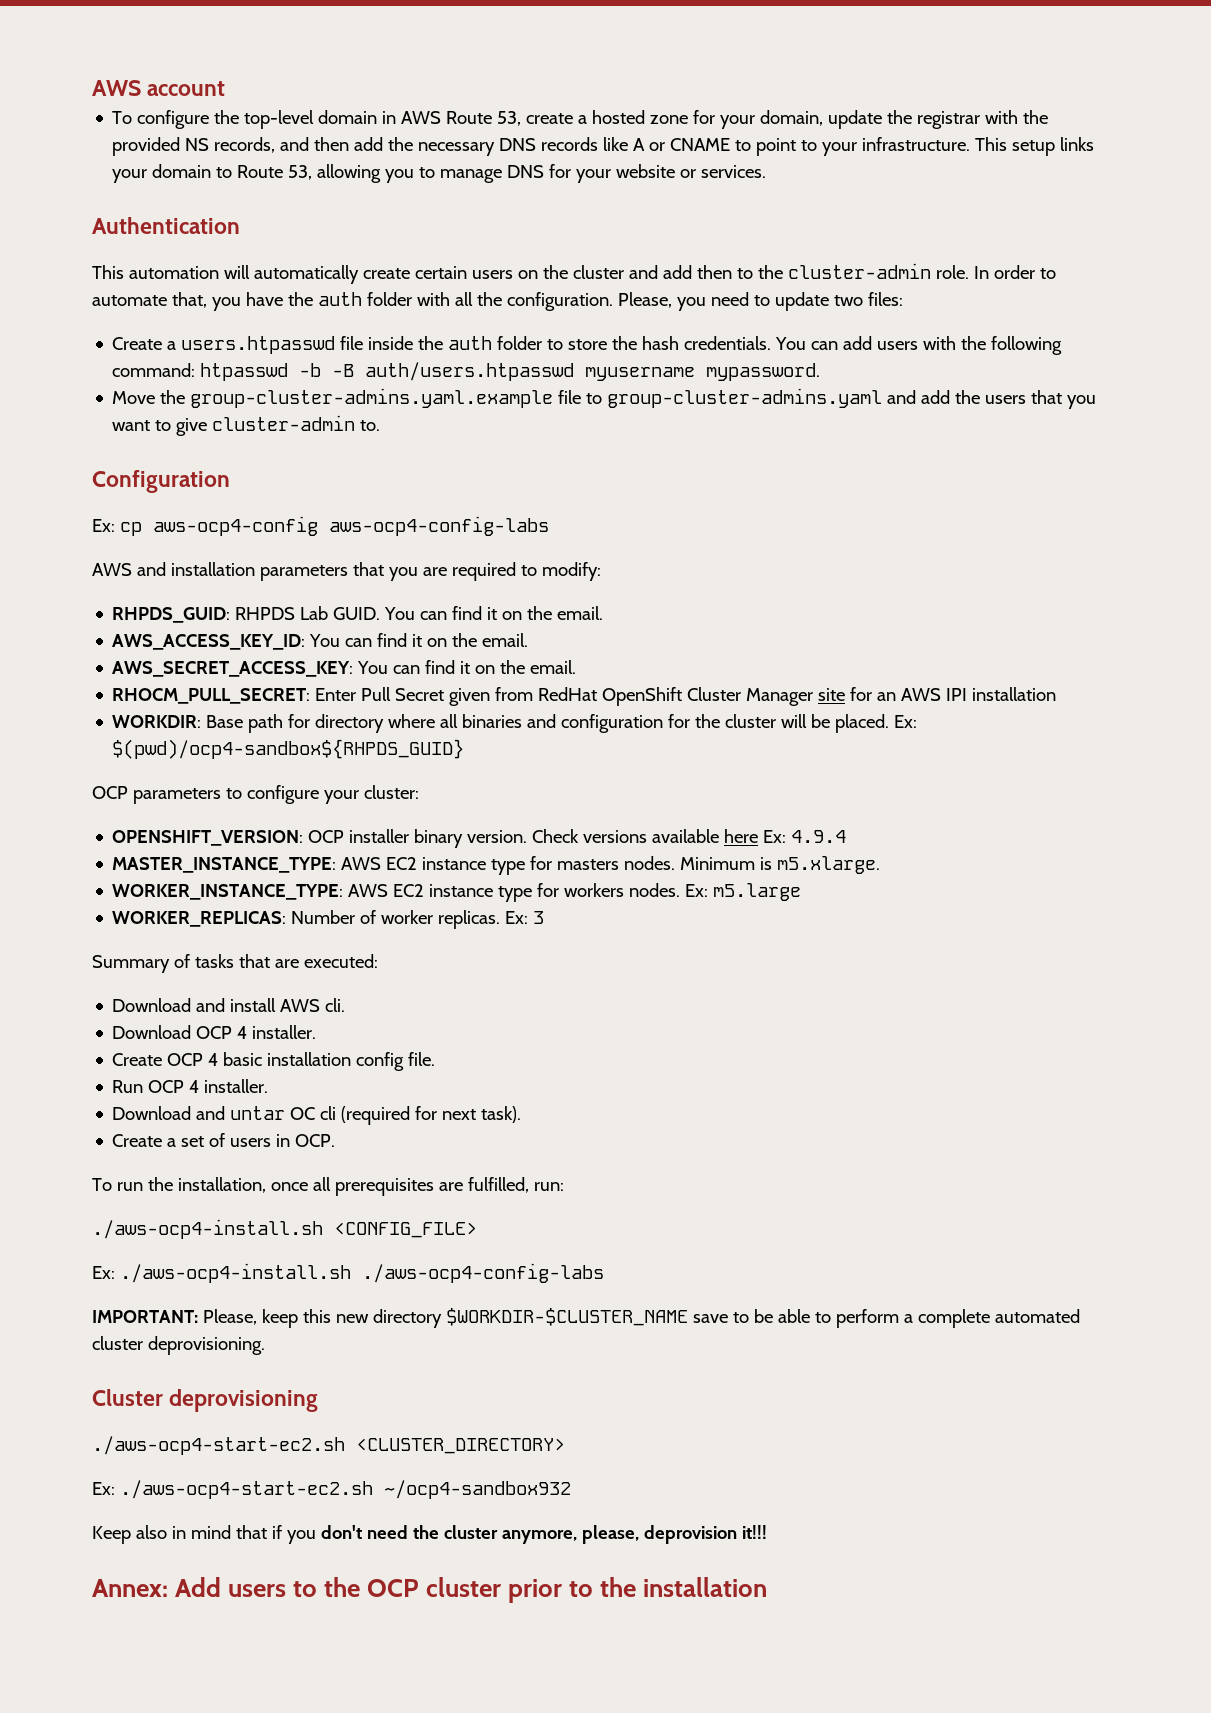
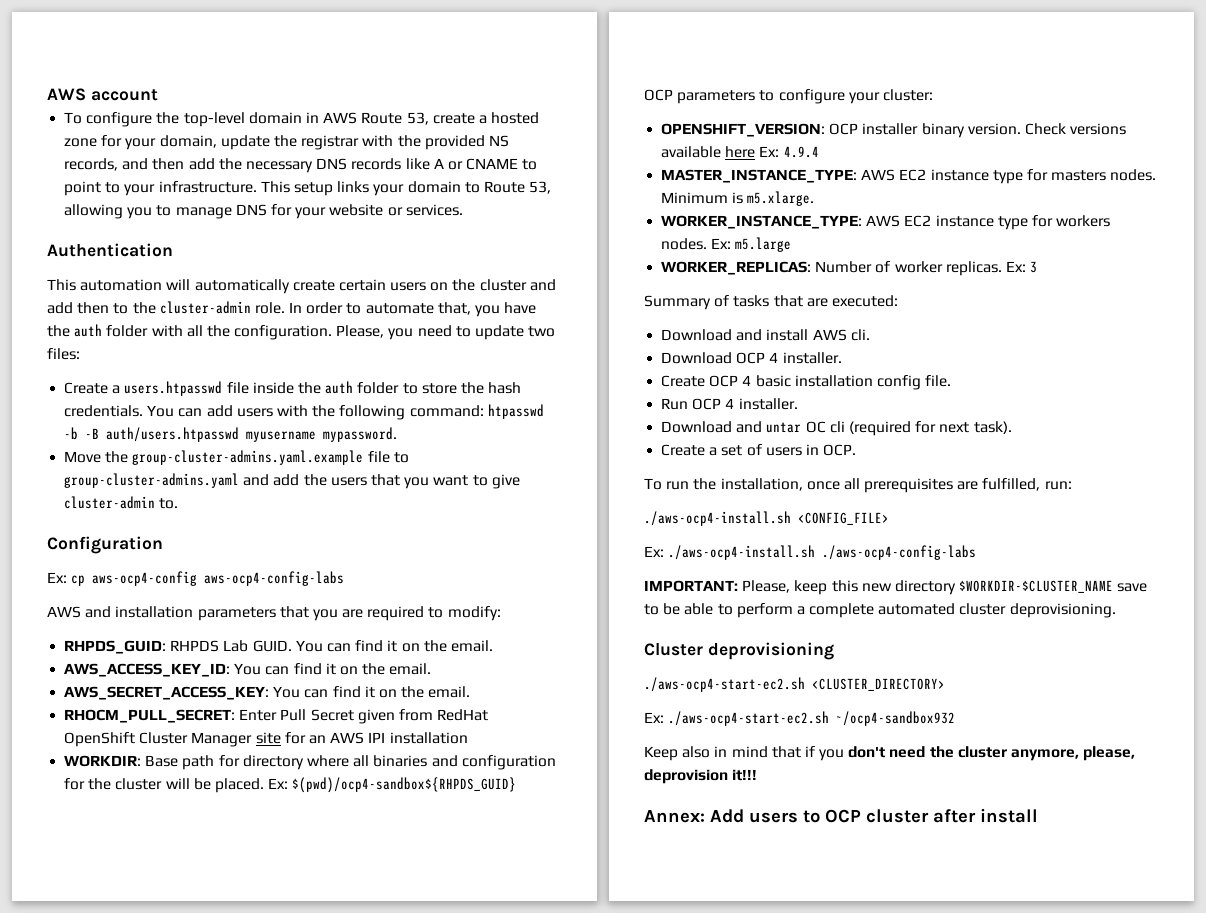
- Annex: Add users to the OCP cluster prior to the installation
+ Annex: Add users to OCP cluster after install

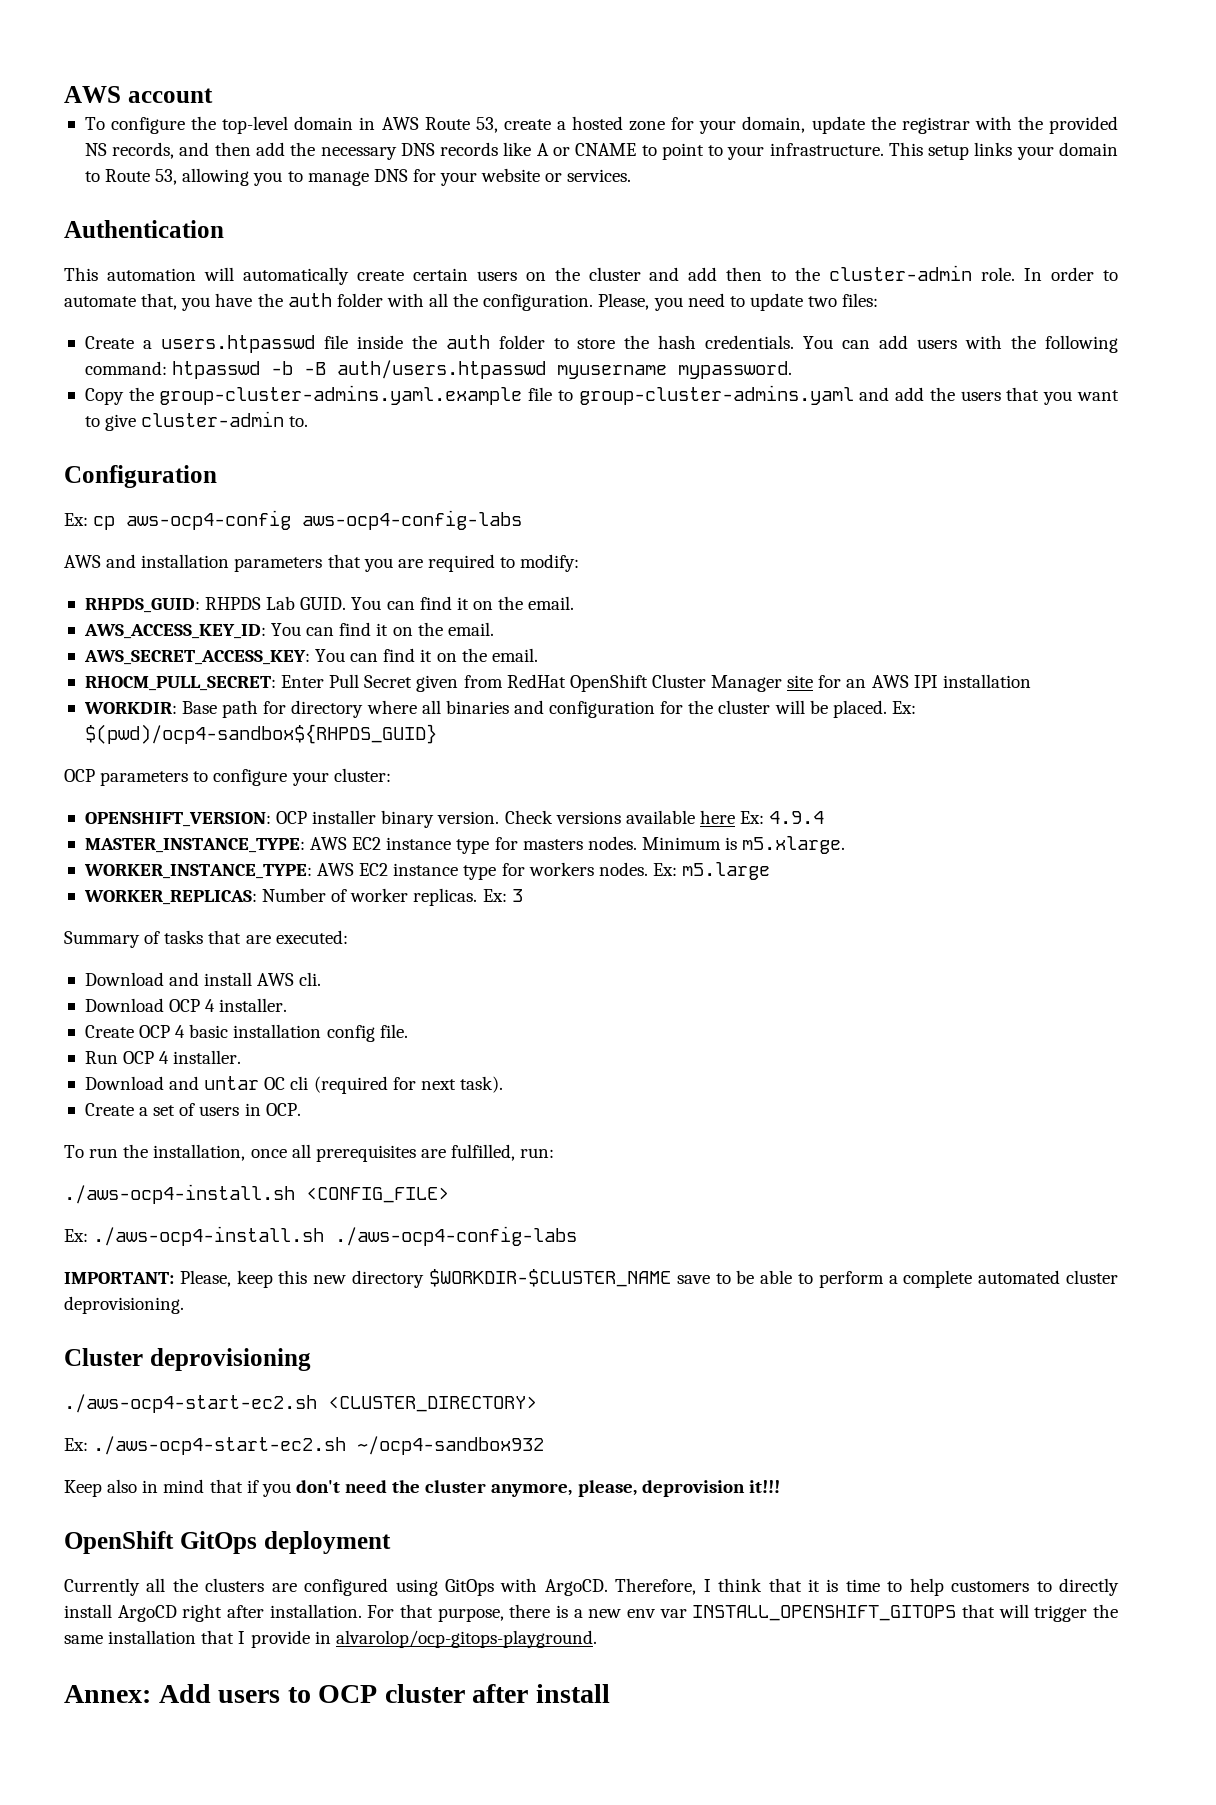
- Move the group-cluster-admins.yaml.example file to group-cluster-admins.yaml and add the users that you want to give cluster-admin to.
+ Copy the group-cluster-admins.yaml.example file to group-cluster-admins.yaml and add the users that you want to give cluster-admin to.
+ OpenShift GitOps deployment
+ Currently all the clusters are configured using GitOps with ArgoCD. Therefore, I think that it is time to help customers to directly install ArgoCD right after installation. For that purpose, there is a new env var INSTALL_OPENSHIFT_GITOPS that will trigger the same installation that I provide in alvarolop/ocp-gitops-playground.

